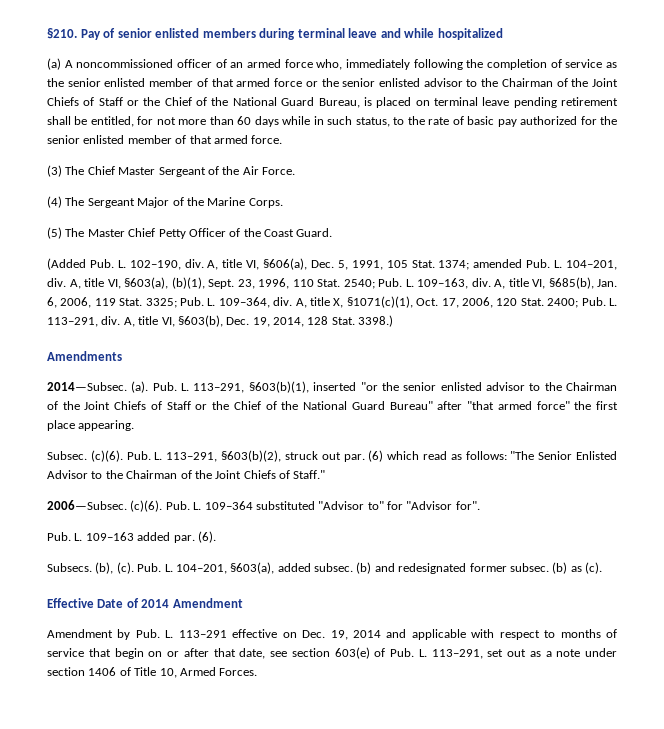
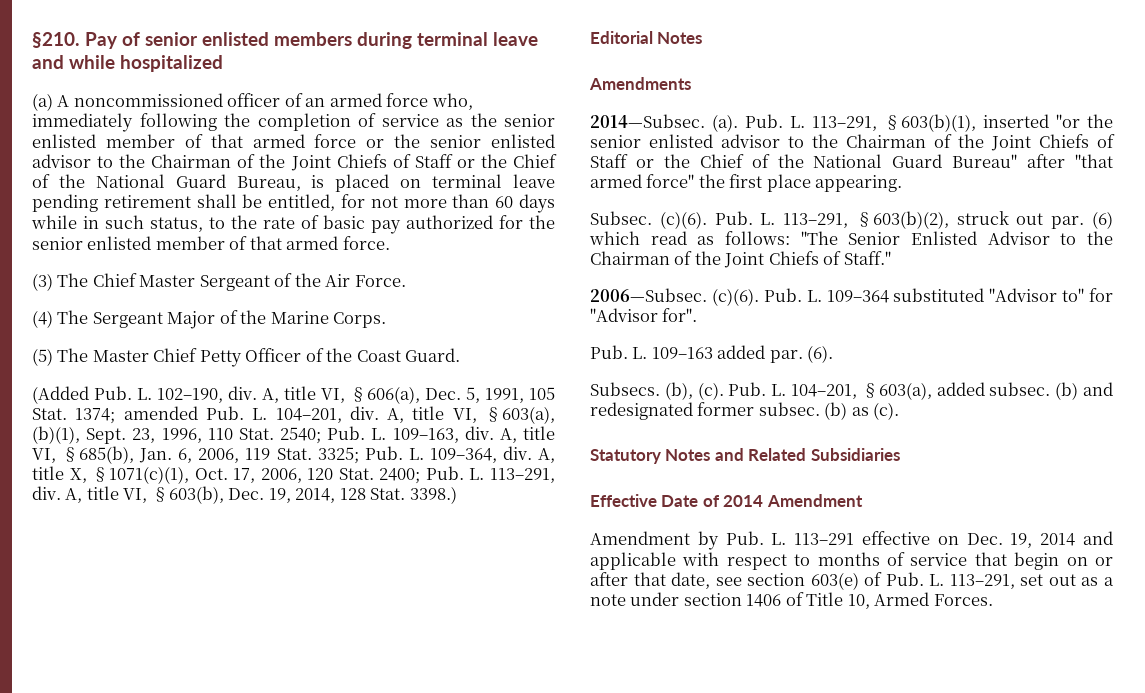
+ Editorial Notes
+ Statutory Notes and Related Subsidiaries

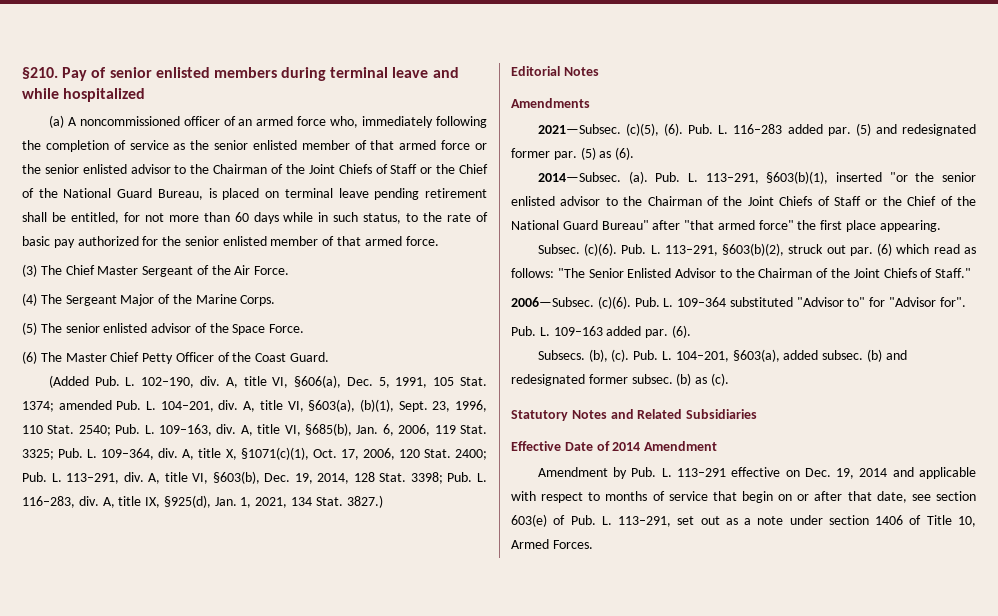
- (5) The Master Chief Petty Officer of the Coast Guard.
+ (5) The senior enlisted advisor of the Space Force.
+ (6) The Master Chief Petty Officer of the Coast Guard.
- 3398.)
+ 3398; Pub. L. 116–283, div. A, title IX, §925(d), Jan. 1, 2021, 134 Stat. 3827.)
  Editorial Notes
  Amendments
+ 2021—Subsec. (c)(5), (6). Pub. L. 116–283 added par. (5) and redesignated former par. (5) as (6).

